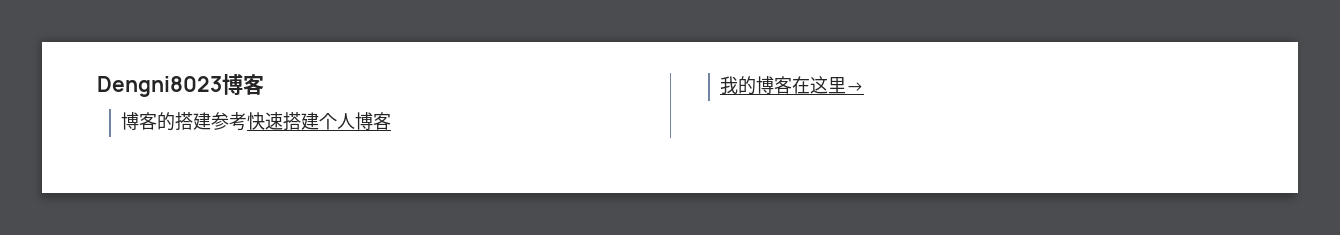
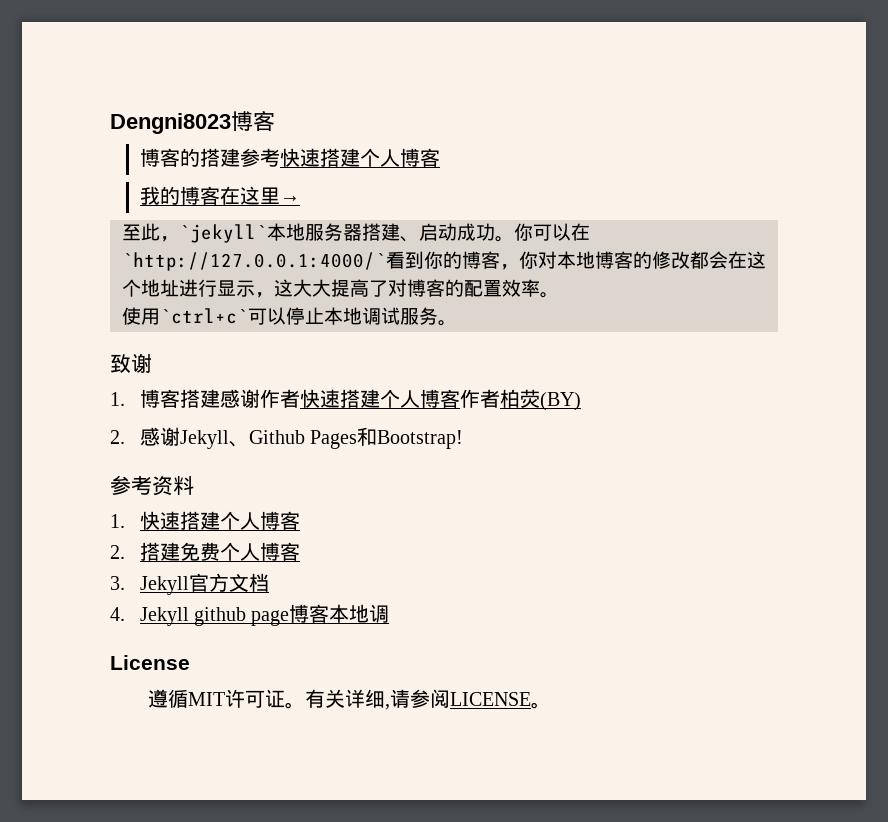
+ 至此，`jekyll`本地服务器搭建、启动成功。你可以在`http://127.0.0.1:4000/`看到你的博客，你对本地博客的修改都会在这个地址进行显示，这大大提高了对博客的配置效率。
+ 使用`ctrl+c`可以停止本地调试服务。
+ 致谢
+ 1.博客搭建感谢作者快速搭建个人博客作者柏荧(BY)
+ 2.感谢Jekyll、Github Pages和Bootstrap!
+ 参考资料
+ 1.快速搭建个人博客
+ 2.搭建免费个人博客
+ 3. Jekyll官方文档
+ 4. Jekyll github page博客本地调
+ License
+ 遵循MIT许可证。有关详细,请参阅LICENSE。

